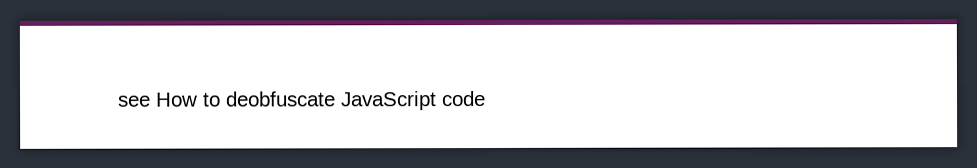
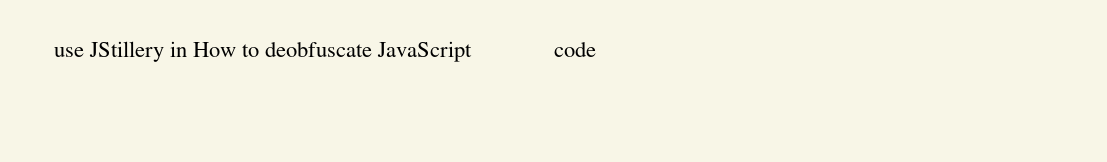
- see How to deobfuscate JavaScript code
+ use JStillery in How to deobfuscate JavaScript code

